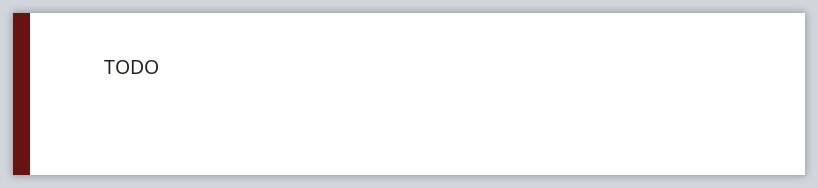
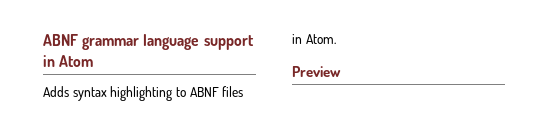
- TODO
+ ABNF grammar language support in Atom
+ Adds syntax highlighting to ABNF files in Atom.
+ Preview

